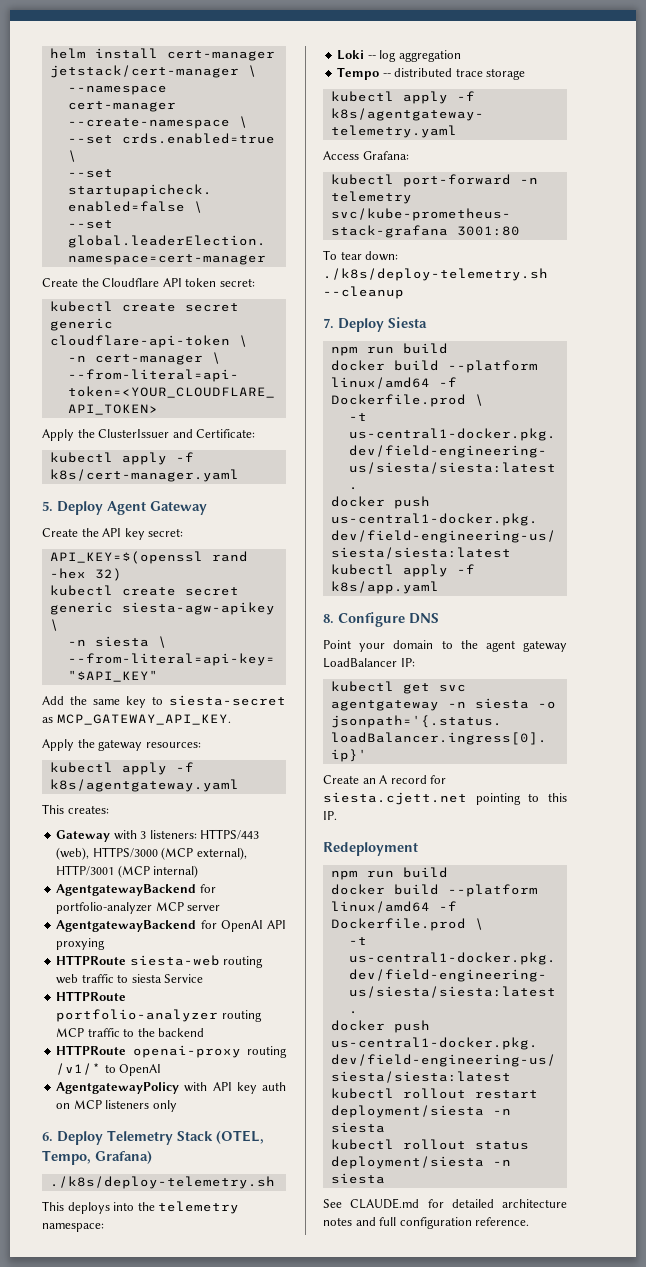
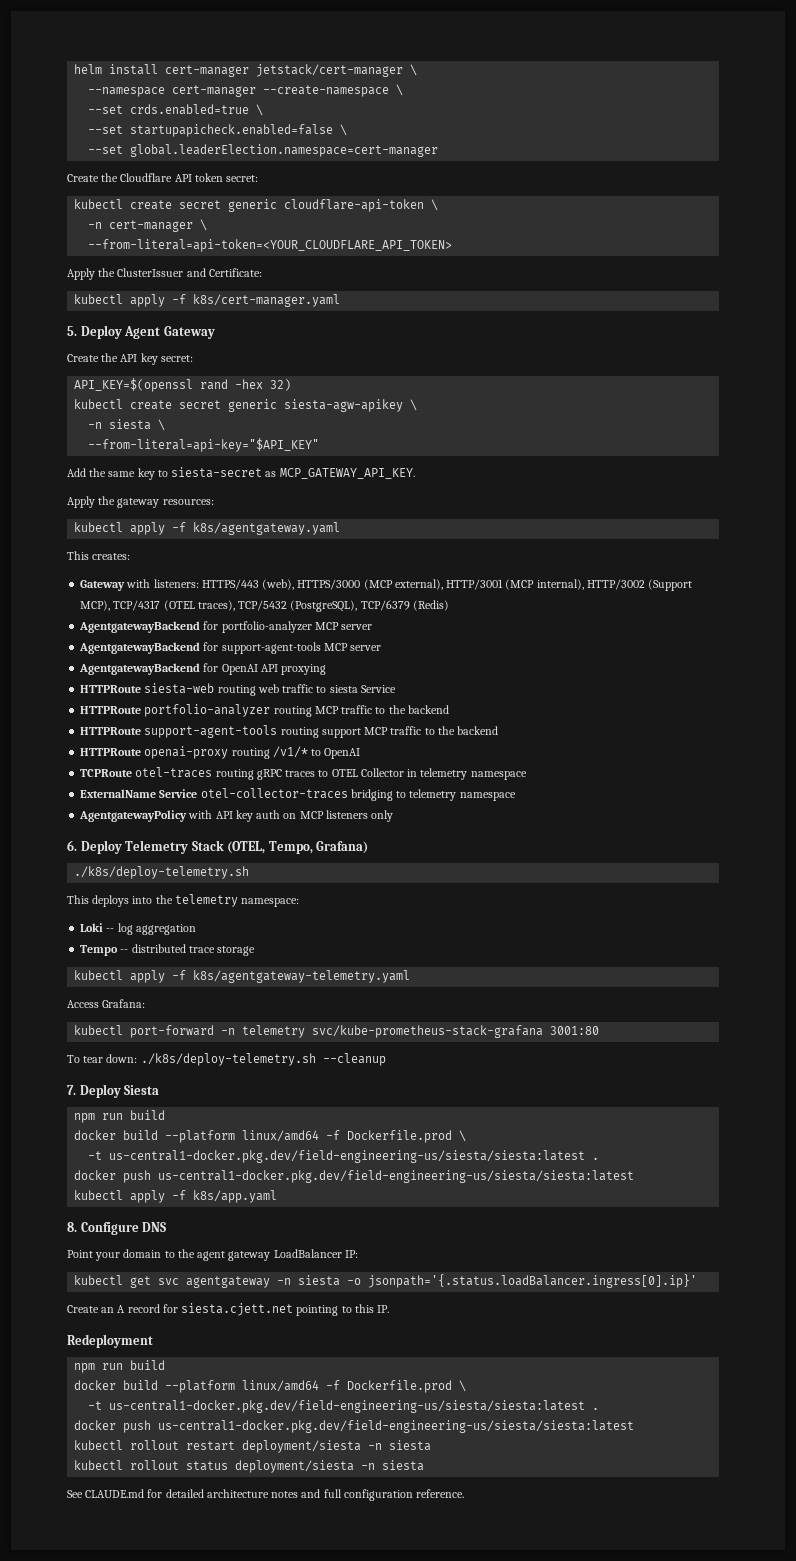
- Gateway with 3 listeners: HTTPS/443 (web), HTTPS/3000 (MCP external), HTTP/3001 (MCP internal)
+ Gateway with listeners: HTTPS/443 (web), HTTPS/3000 (MCP external), HTTP/3001 (MCP internal), HTTP/3002 (Support MCP), TCP/4317 (OTEL traces), TCP/5432 (PostgreSQL), TCP/6379 (Redis)
+ AgentgatewayBackend for support-agent-tools MCP server
+ HTTPRoute support-agent-tools routing support MCP traffic to the backend
+ TCPRoute otel-traces routing gRPC traces to OTEL Collector in telemetry namespace
+ ExternalName Service otel-collector-traces bridging to telemetry namespace

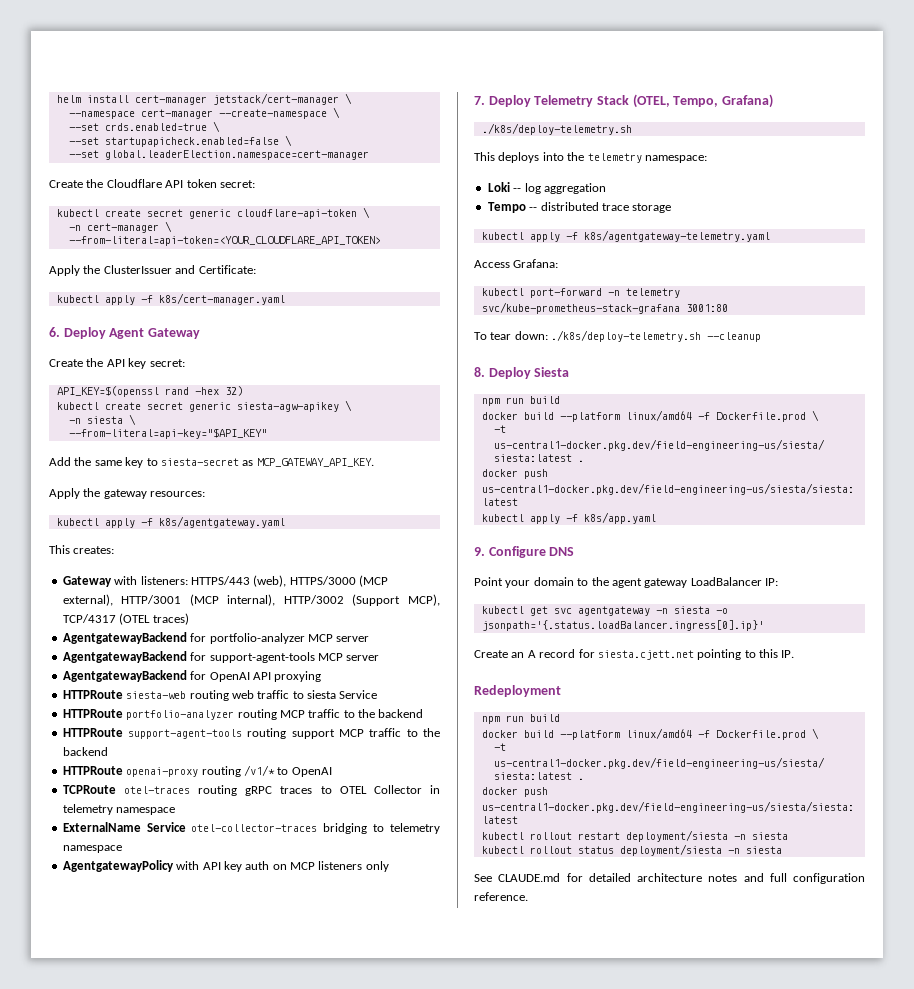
- 5. Deploy Agent Gateway
+ 6. Deploy Agent Gateway
- Gateway with listeners: HTTPS/443 (web), HTTPS/3000 (MCP external), HTTP/3001 (MCP internal), HTTP/3002 (Support MCP), TCP/4317 (OTEL traces), TCP/5432 (PostgreSQL), TCP/6379 (Redis)
+ Gateway with listeners: HTTPS/443 (web), HTTPS/3000 (MCP external), HTTP/3001 (MCP internal), HTTP/3002 (Support MCP), TCP/4317 (OTEL traces)
- 6. Deploy Telemetry Stack (OTEL, Tempo, Grafana)
+ 7. Deploy Telemetry Stack (OTEL, Tempo, Grafana)
- 7. Deploy Siesta
+ 8. Deploy Siesta
- 8. Configure DNS
+ 9. Configure DNS

